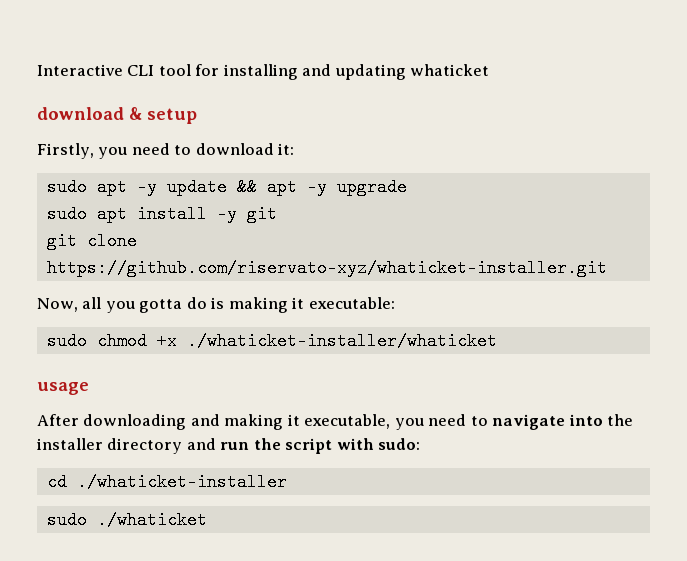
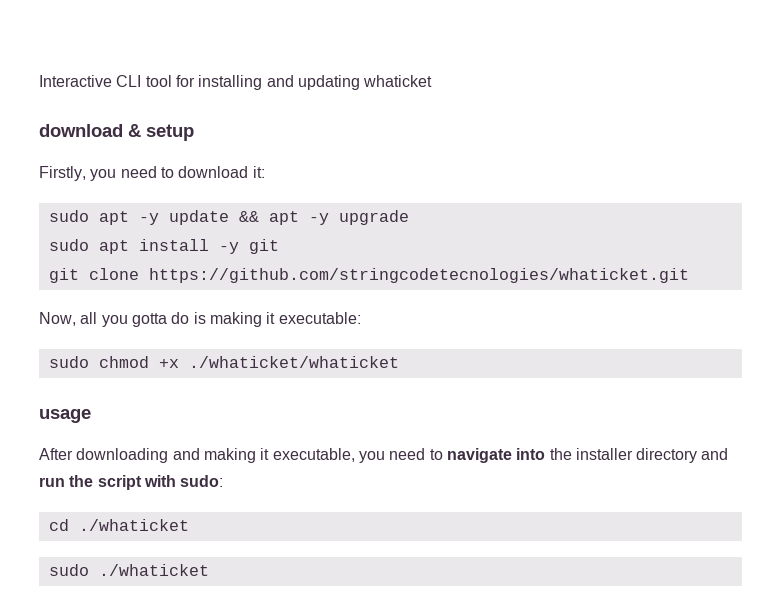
- git clone https://github.com/riservato-xyz/whaticket-installer.git
+ git clone https://github.com/stringcodetecnologies/whaticket.git
- sudo chmod +x ./whaticket-installer/whaticket
+ sudo chmod +x ./whaticket/whaticket
- cd ./whaticket-installer
+ cd ./whaticket

